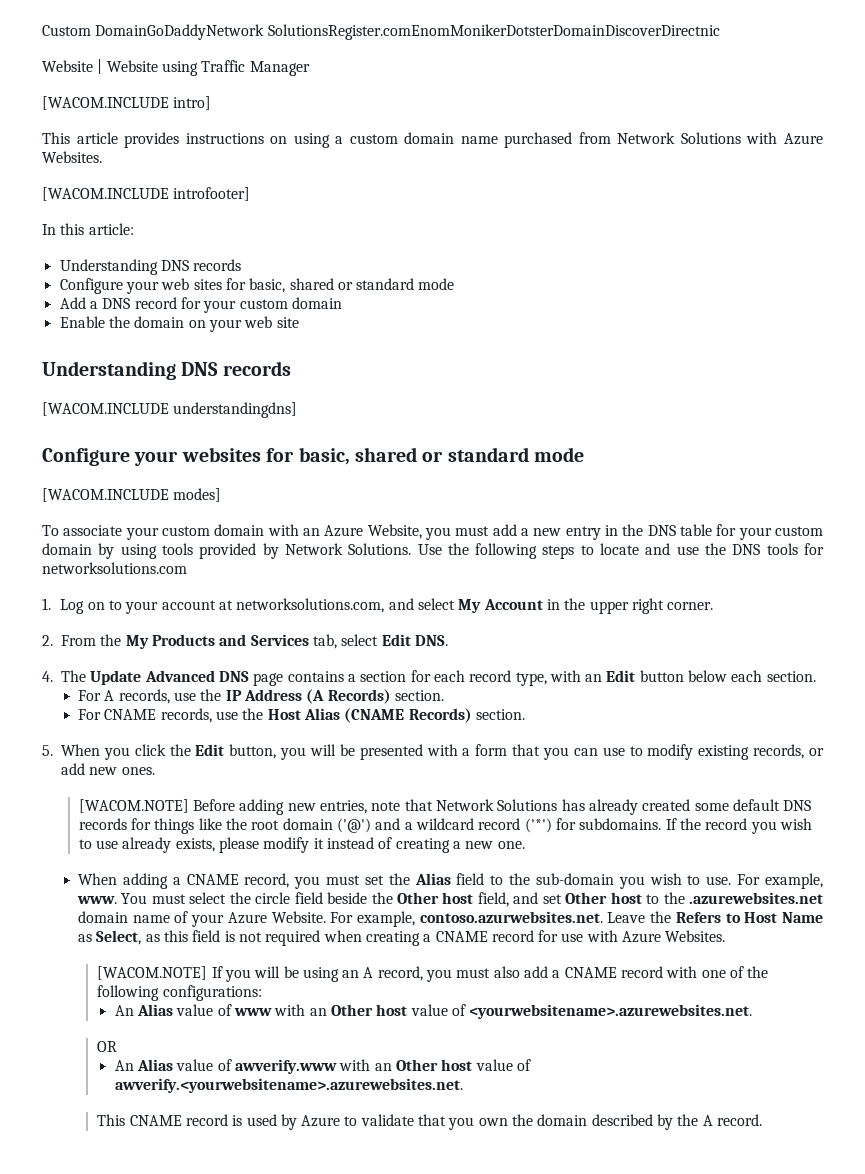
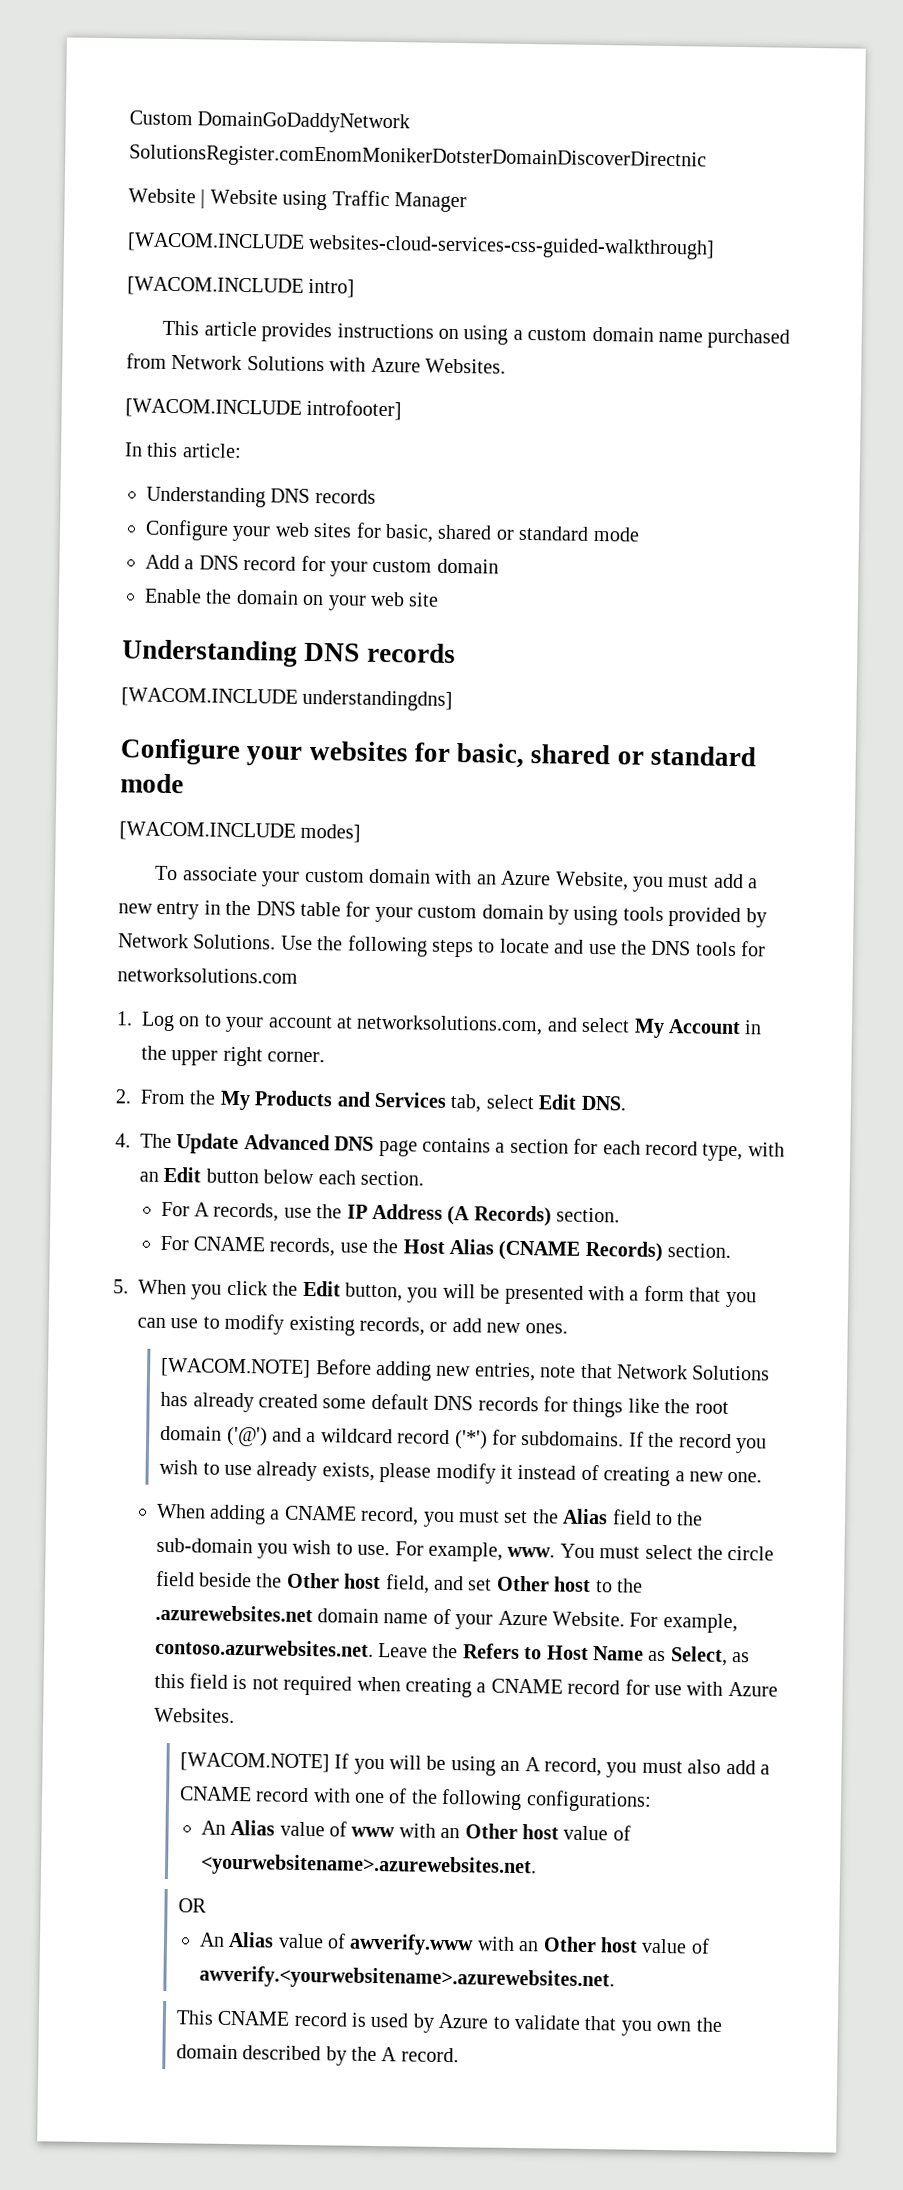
+ [WACOM.INCLUDE websites-cloud-services-css-guided-walkthrough]

